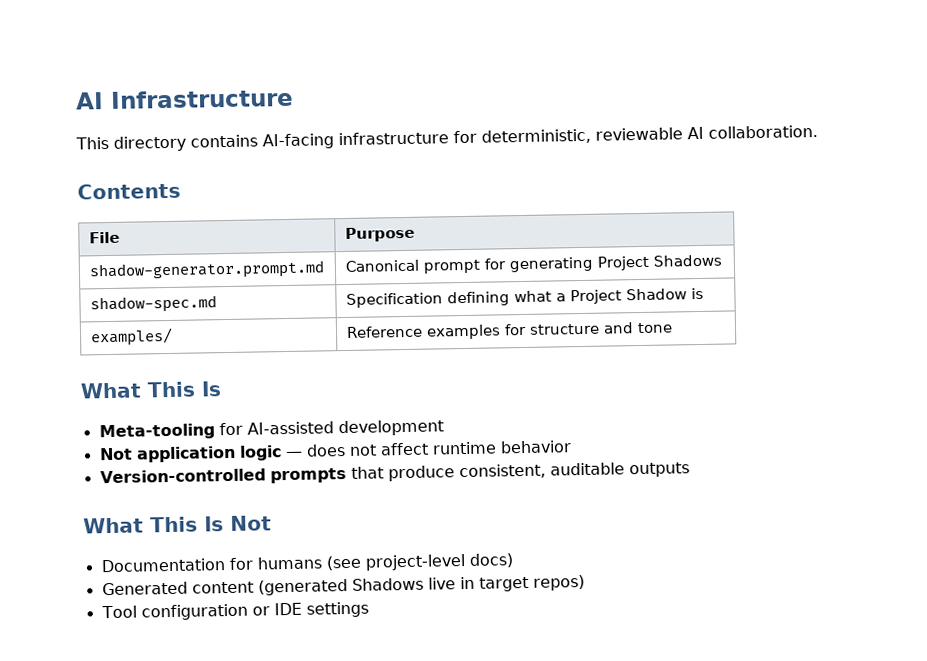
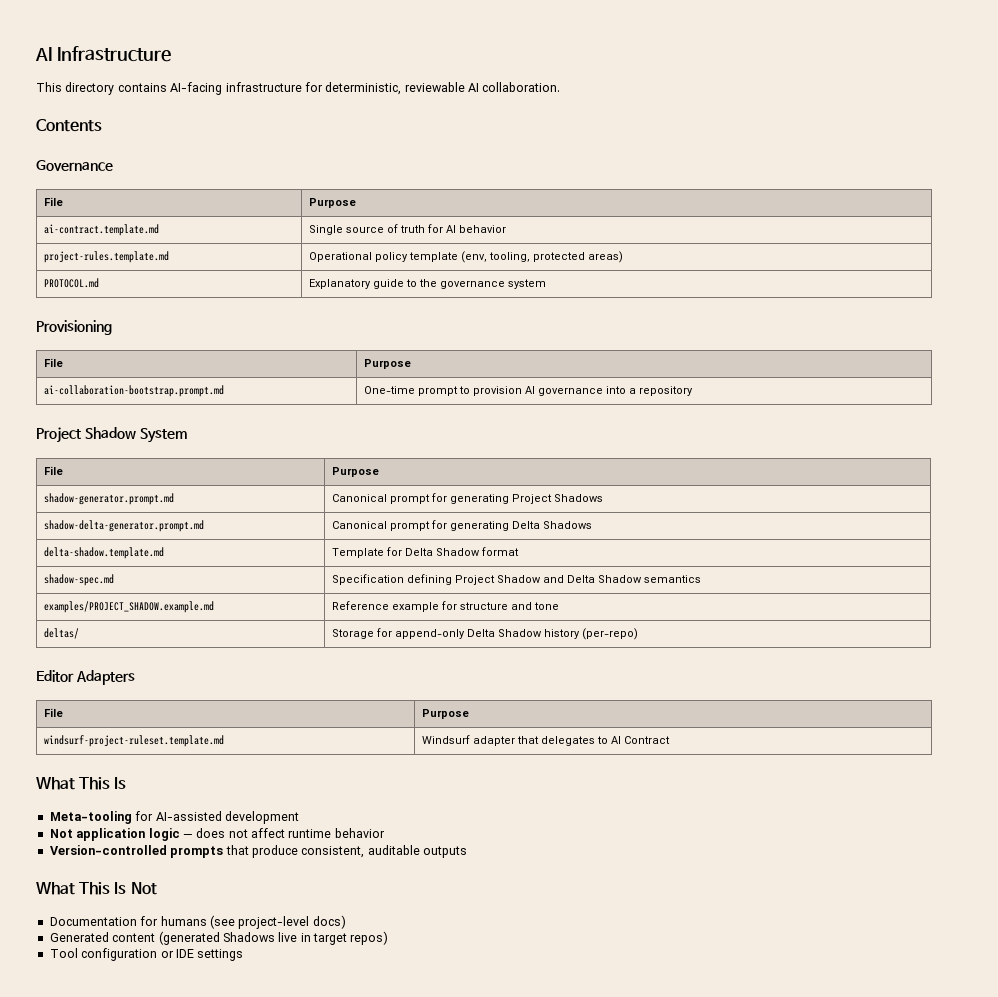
+ Governance
+ File | Purpose
+ ai-contract.template.md | Single source of truth for AI behavior
+ project-rules.template.md | Operational policy template (env, tooling, protected areas)
+ PROTOCOL.md | Explanatory guide to the governance system
+ Provisioning
+ File | Purpose
+ ai-collaboration-bootstrap.prompt.md | One-time prompt to provision AI governance into a repository
+ Project Shadow System
- shadow-spec.md | Specification defining what a Project Shadow is
- examples/ | Reference examples for structure and tone
+ shadow-delta-generator.prompt.md | Canonical prompt for generating Delta Shadows
+ delta-shadow.template.md | Template for Delta Shadow format
+ shadow-spec.md | Specification defining Project Shadow and Delta Shadow semantics
+ examples/PROJECT_SHADOW.example.md | Reference example for structure and tone
+ deltas/ | Storage for append-only Delta Shadow history (per-repo)
+ Editor Adapters
+ File | Purpose
+ windsurf-project-ruleset.template.md | Windsurf adapter that delegates to AI Contract

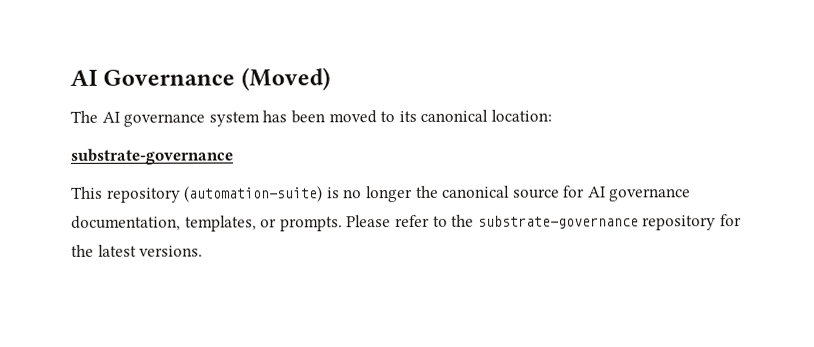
- AI Infrastructure
- This directory contains AI-facing infrastructure for deterministic, reviewable AI collaboration.
- Contents
- Governance
- File | Purpose
- ai-contract.template.md | Single source of truth for AI behavior
- project-rules.template.md | Operational policy template (env, tooling, protected areas)
- PROTOCOL.md | Explanatory guide to the governance system
- Provisioning
- File | Purpose
- ai-collaboration-bootstrap.prompt.md | One-time prompt to provision AI governance into a repository
- Project Shadow System
- File | Purpose
- shadow-generator.prompt.md | Canonical prompt for generating Project Shadows
- shadow-delta-generator.prompt.md | Canonical prompt for generating Delta Shadows
- delta-shadow.template.md | Template for Delta Shadow format
- shadow-spec.md | Specification defining Project Shadow and Delta Shadow semantics
- examples/PROJECT_SHADOW.example.md | Reference example for structure and tone
- deltas/ | Storage for append-only Delta Shadow history (per-repo)
- Editor Adapters
- File | Purpose
- windsurf-project-ruleset.template.md | Windsurf adapter that delegates to AI Contract
- What This Is
- Meta-tooling for AI-assisted development
- Not application logic — does not affect runtime behavior
- Version-controlled prompts that produce consistent, auditable outputs
- What This Is Not
- Documentation for humans (see project-level docs)
- Generated content (generated Shadows live in target repos)
- Tool configuration or IDE settings
+ AI Governance (Moved)
+ The AI governance system has been moved to its canonical location:
+ substrate-governance
+ This repository (automation-suite) is no longer the canonical source for AI governance documentation, templates, or prompts. Please refer to the substrate-governance repository for the latest versions.

